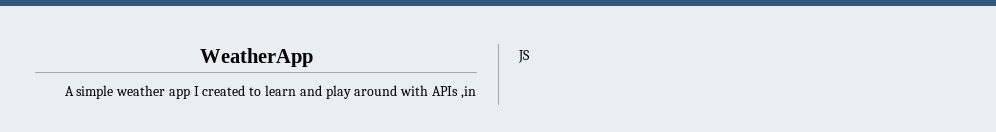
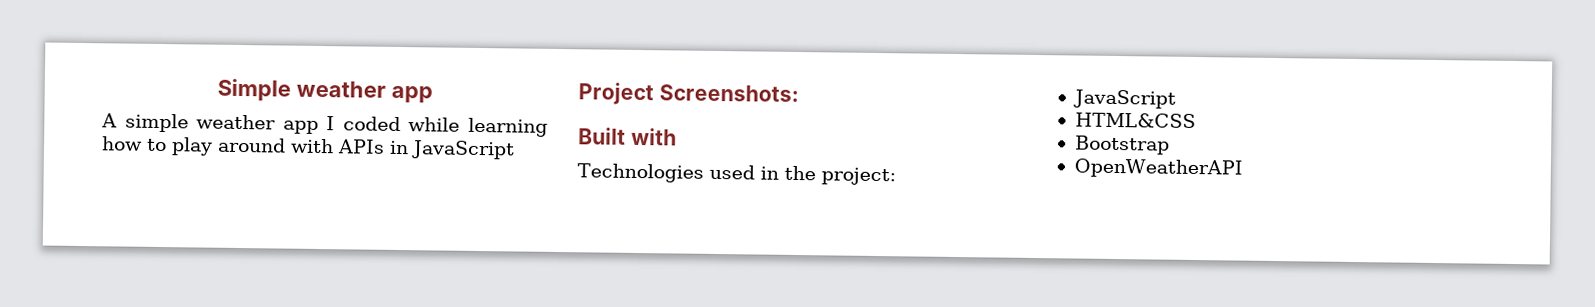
- WeatherApp
+ Simple weather app
- A simple weather app I created to learn and play around with APIs ,in JS
+ A simple weather app I coded while learning how to play around with APIs in JavaScript
+ Project Screenshots:
+ Built with
+ Technologies used in the project:
+ JavaScript
+ HTML&CSS
+ Bootstrap
+ OpenWeatherAPI

